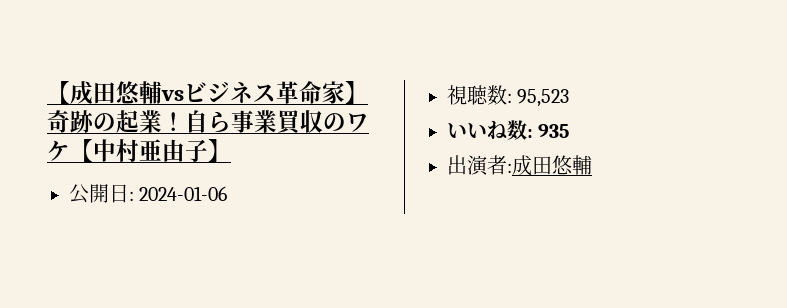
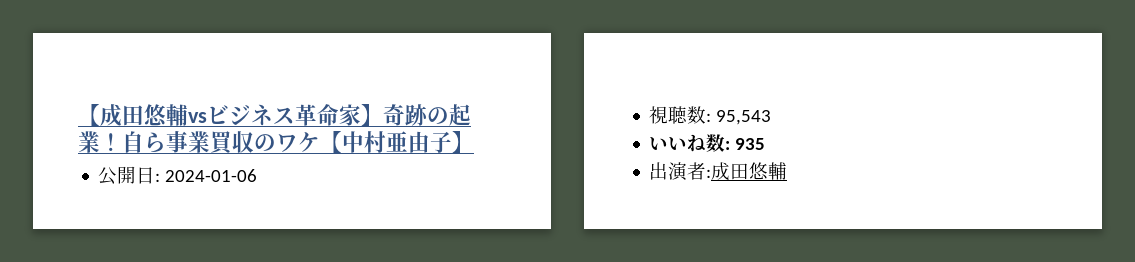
- 視聴数: 95,523
+ 視聴数: 95,543

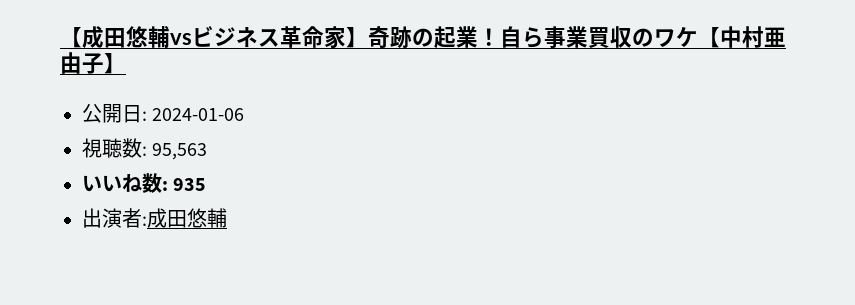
- 視聴数: 95,543
+ 視聴数: 95,563

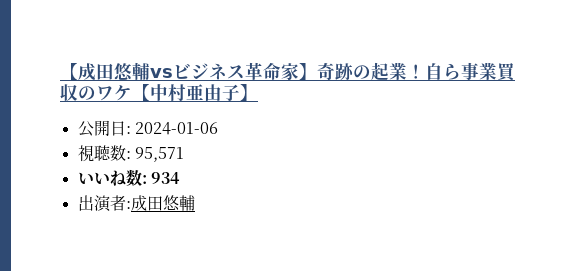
- 視聴数: 95,563
+ 視聴数: 95,571
- いいね数: 935
+ いいね数: 934

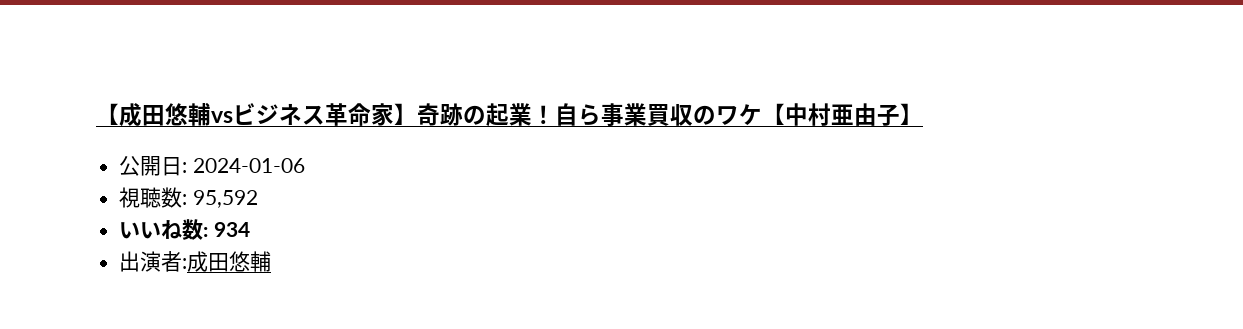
- 視聴数: 95,571
+ 視聴数: 95,592

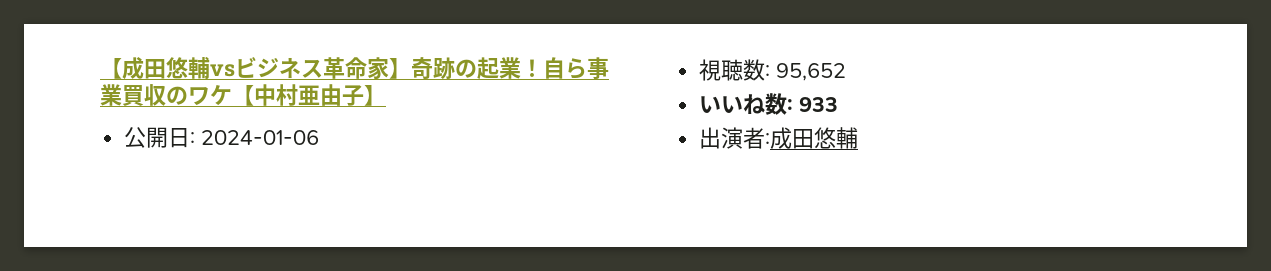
- 視聴数: 95,592
+ 視聴数: 95,652
- いいね数: 934
+ いいね数: 933

